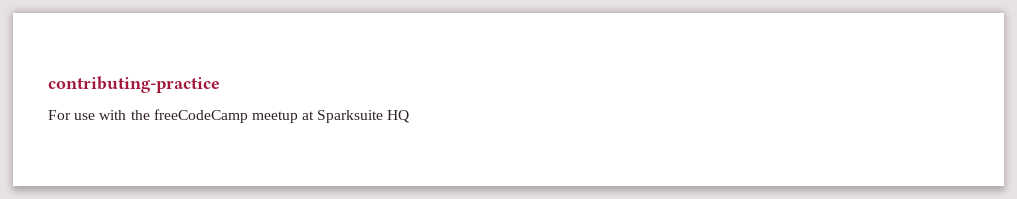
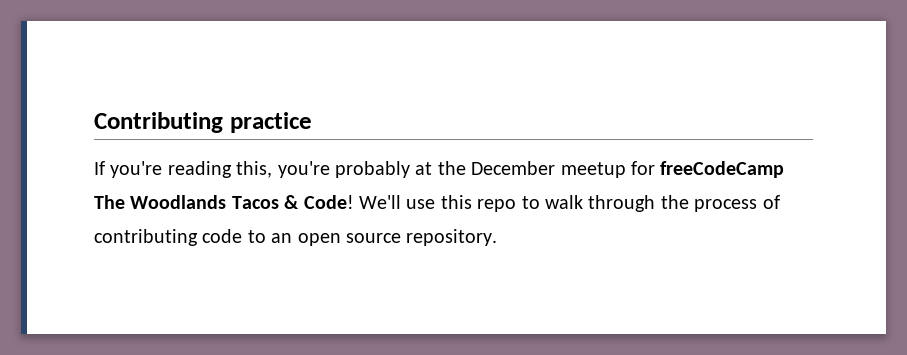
- contributing-practice
- For use with the freeCodeCamp meetup at Sparksuite HQ
+ Contributing practice
+ If you're reading this, you're probably at the December meetup for freeCodeCamp The Woodlands Tacos & Code! We'll use this repo to walk through the process of contributing code to an open source repository.

